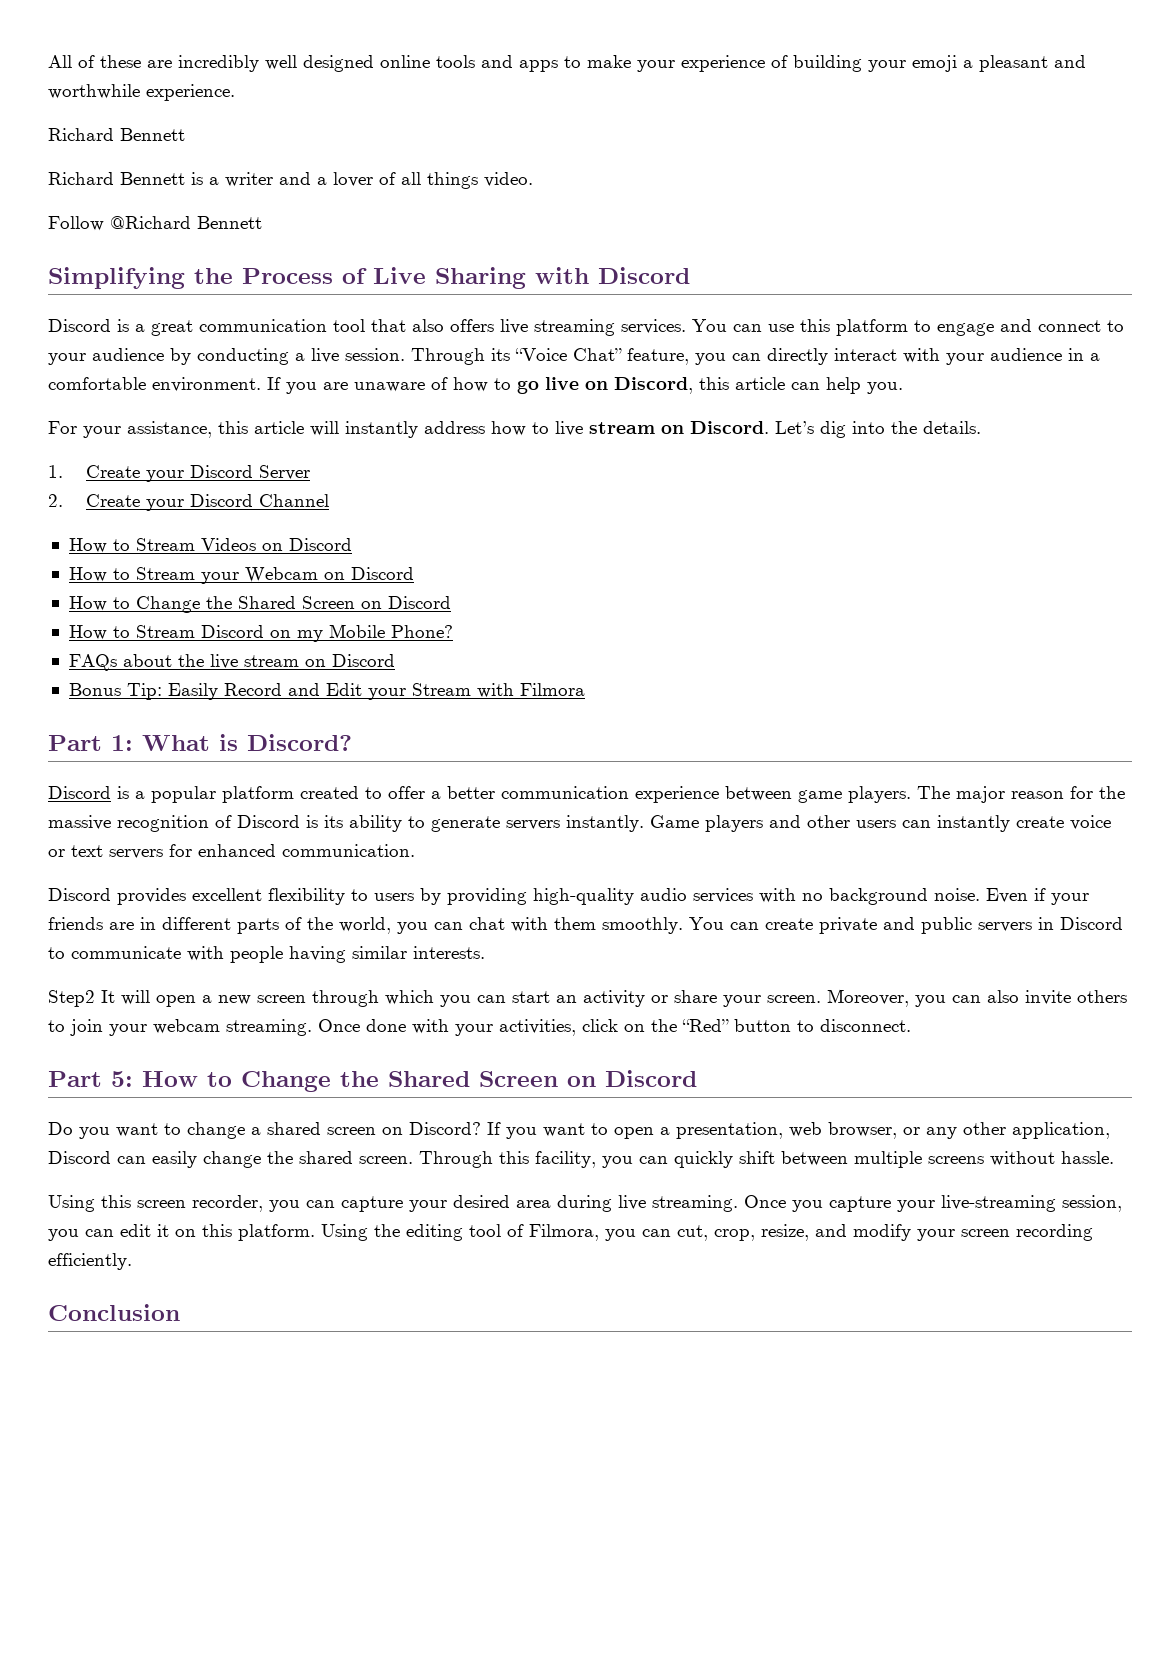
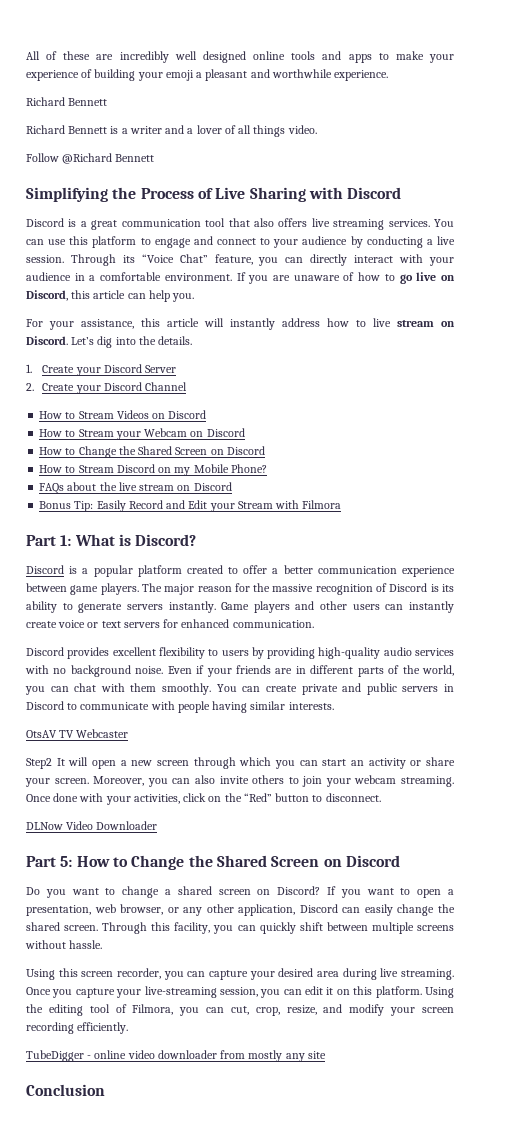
+ OtsAV TV Webcaster
+ DLNow Video Downloader
+ TubeDigger - online video downloader from mostly any site

